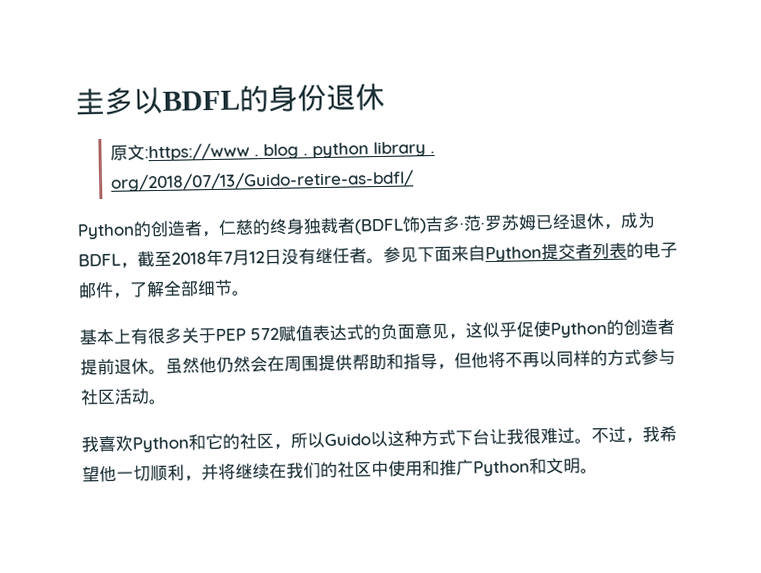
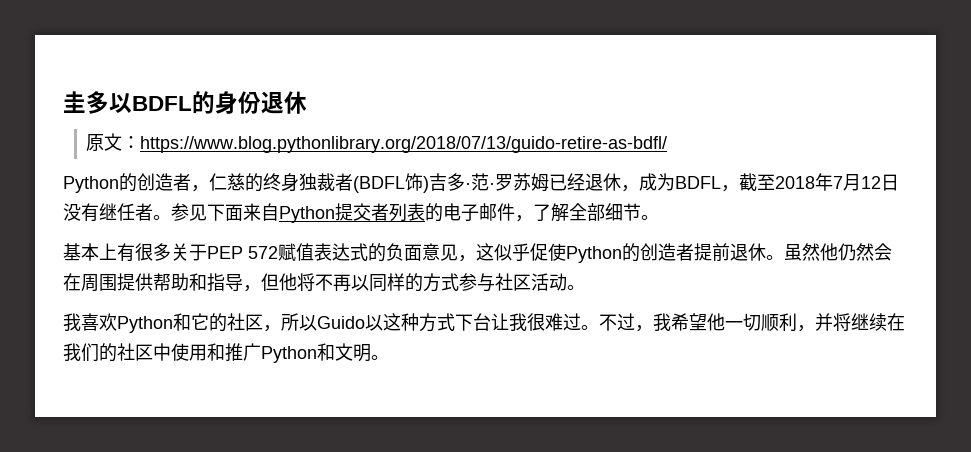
- 原文:https://www . blog . python library . org/2018/07/13/Guido-retire-as-bdfl/
+ 原文：https://www.blog.pythonlibrary.org/2018/07/13/guido-retire-as-bdfl/

